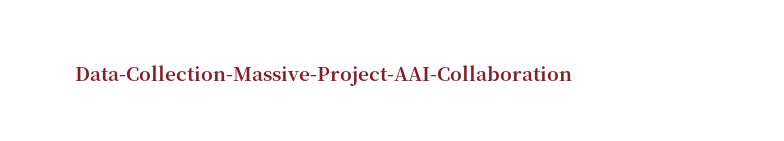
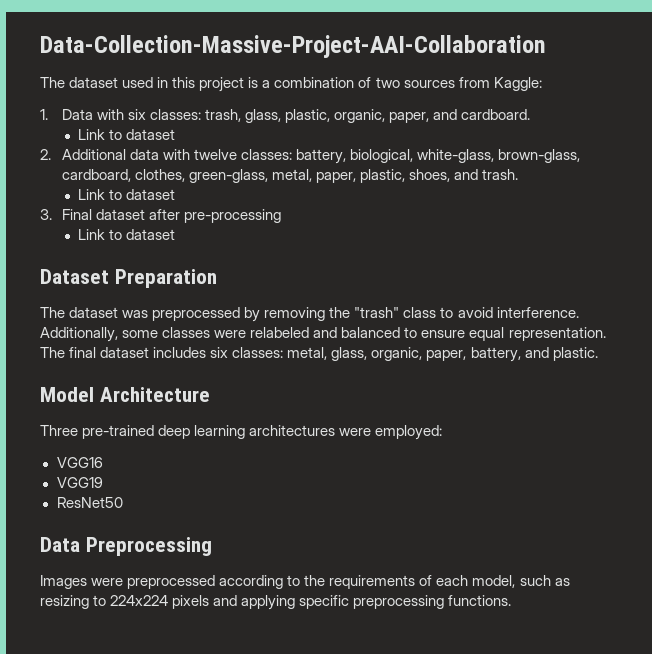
+ The dataset used in this project is a combination of two sources from Kaggle:
+ 1. Data with six classes: trash, glass, plastic, organic, paper, and cardboard.
+ Link to dataset
+ 2. Additional data with twelve classes: battery, biological, white-glass, brown-glass, cardboard, clothes, green-glass, metal, paper, plastic, shoes, and trash.
+ Link to dataset
+ 3. Final dataset after pre-processing
+ Link to dataset
+ Dataset Preparation
+ The dataset was preprocessed by removing the "trash" class to avoid interference. Additionally, some classes were relabeled and balanced to ensure equal representation. The final dataset includes six classes: metal, glass, organic, paper, battery, and plastic.
+ Model Architecture
+ Three pre-trained deep learning architectures were employed:
+ VGG16
+ VGG19
+ ResNet50
+ Data Preprocessing
+ Images were preprocessed according to the requirements of each model, such as resizing to 224x224 pixels and applying specific preprocessing functions.

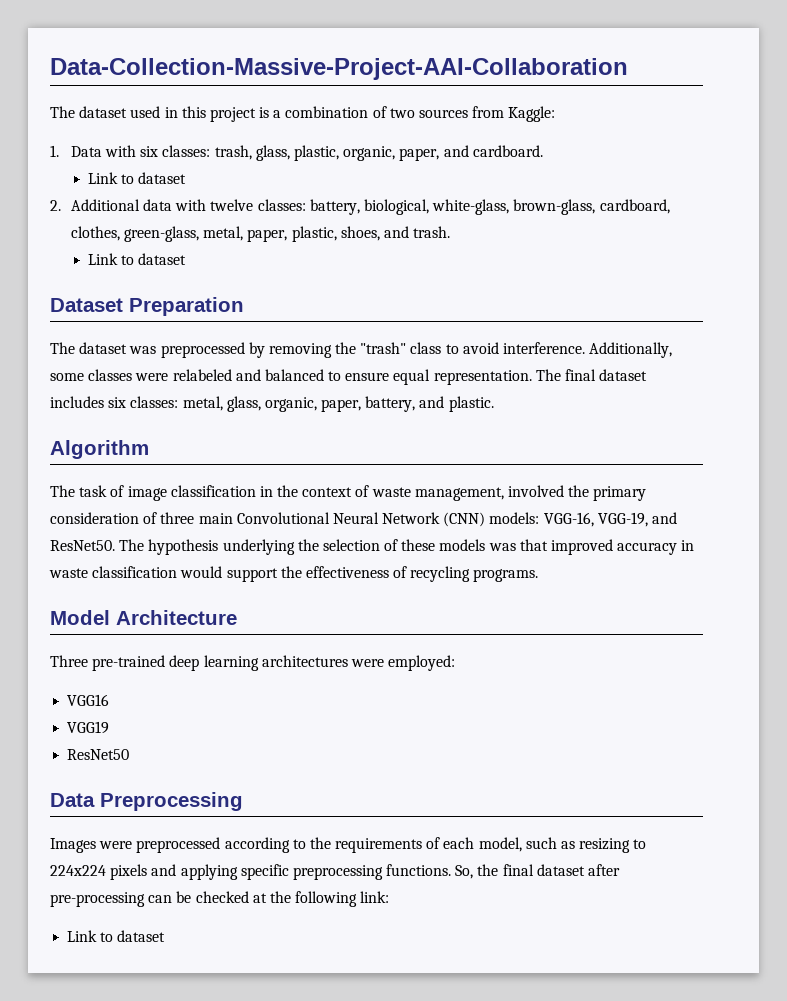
- 3. Final dataset after pre-processing
- Link to dataset
+ Algorithm
+ The task of image classification in the context of waste management, involved the primary consideration of three main Convolutional Neural Network (CNN) models: VGG-16, VGG-19, and ResNet50. The hypothesis underlying the selection of these models was that improved accuracy in waste classification would support the effectiveness of recycling programs.
+ So, the final dataset after pre-processing can be checked at the following link:
+ Link to dataset

